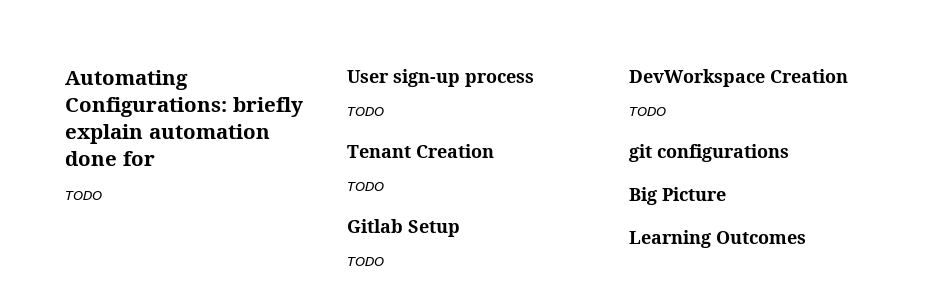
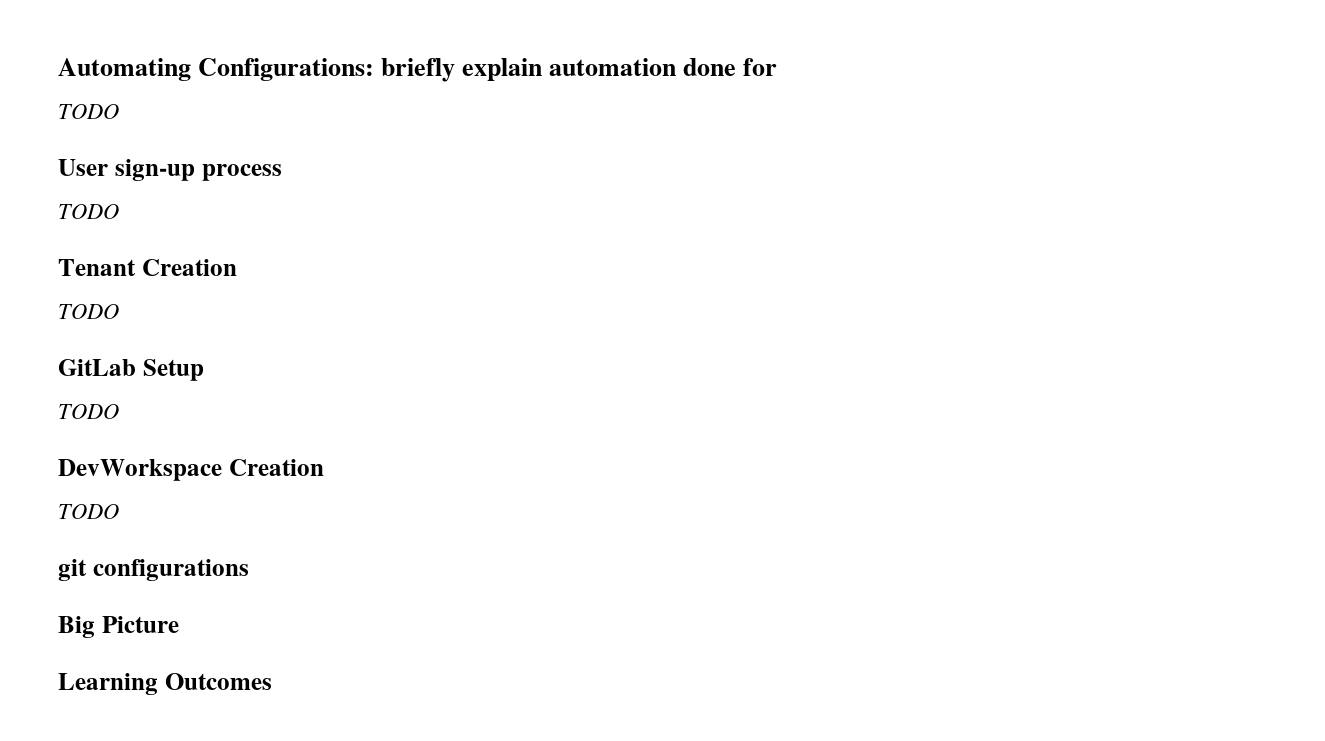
- Gitlab Setup
+ GitLab Setup

